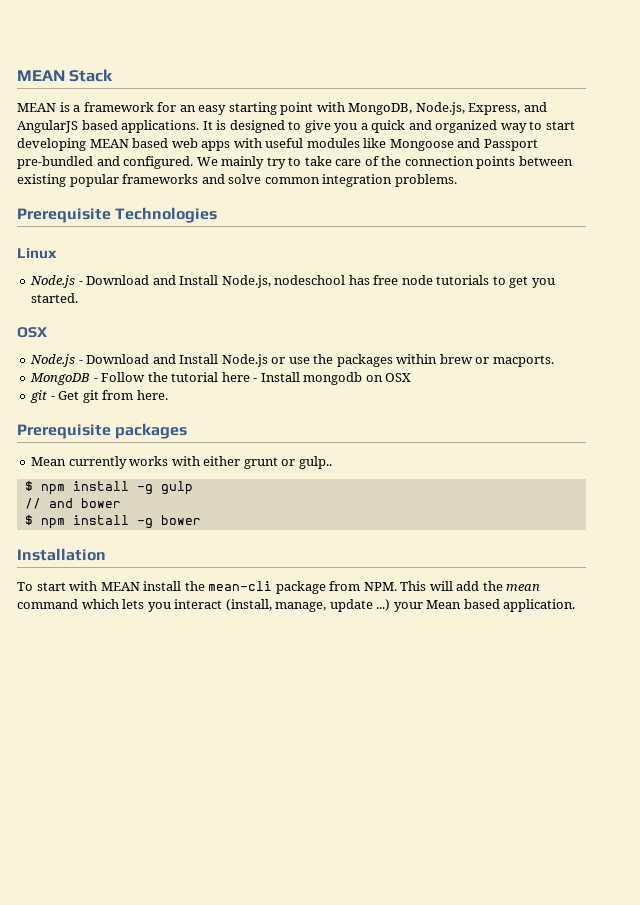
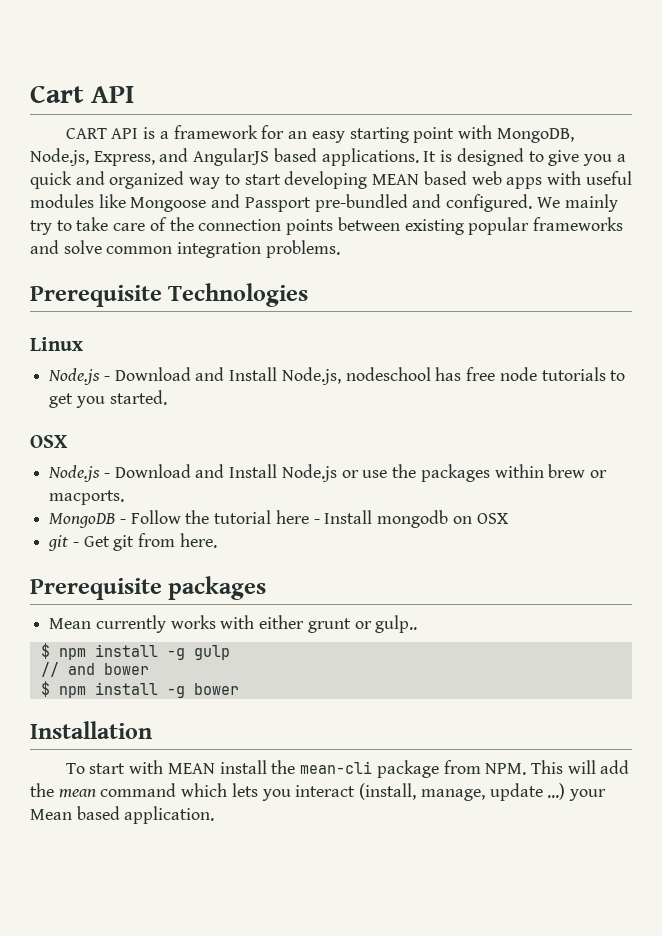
- MEAN Stack
- MEAN is a framework for an easy starting point with MongoDB, Node.js, Express, and AngularJS based applications.
+ Cart API
+ CART API is a framework for an easy starting point with MongoDB, Node.js, Express, and AngularJS based applications.

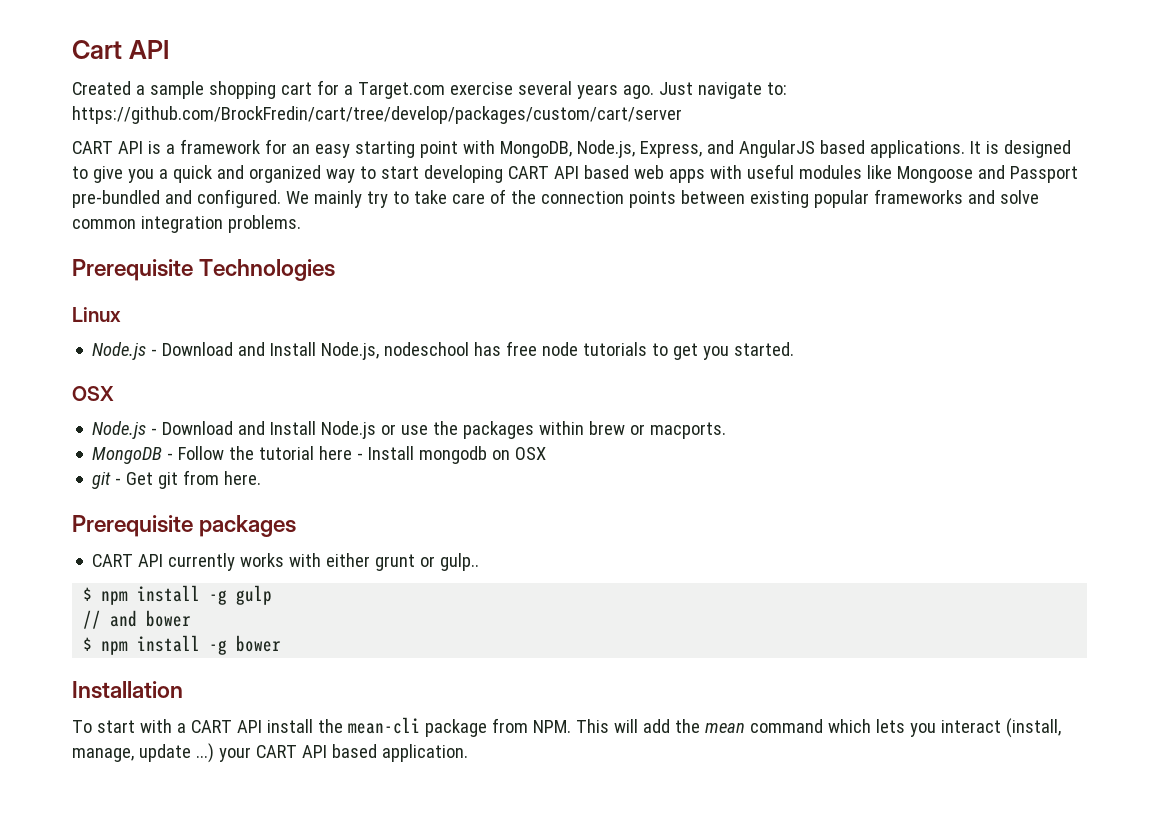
+ Created a sample shopping cart for a Target.com exercise several years ago. Just navigate to: https://github.com/BrockFredin/cart/tree/develop/packages/custom/cart/server
- It is designed to give you a quick and organized way to start developing MEAN based web apps with useful modules like Mongoose and Passport pre-bundled and configured.
+ It is designed to give you a quick and organized way to start developing CART API based web apps with useful modules like Mongoose and Passport pre-bundled and configured.
- Mean currently works with either grunt or gulp..
+ CART API currently works with either grunt or gulp..
- To start with MEAN install the mean-cli package from NPM. This will add the mean command which lets you interact (install, manage, update ...) your Mean based application.
+ To start with a CART API install the mean-cli package from NPM. This will add the mean command which lets you interact (install, manage, update ...) your CART API based application.

